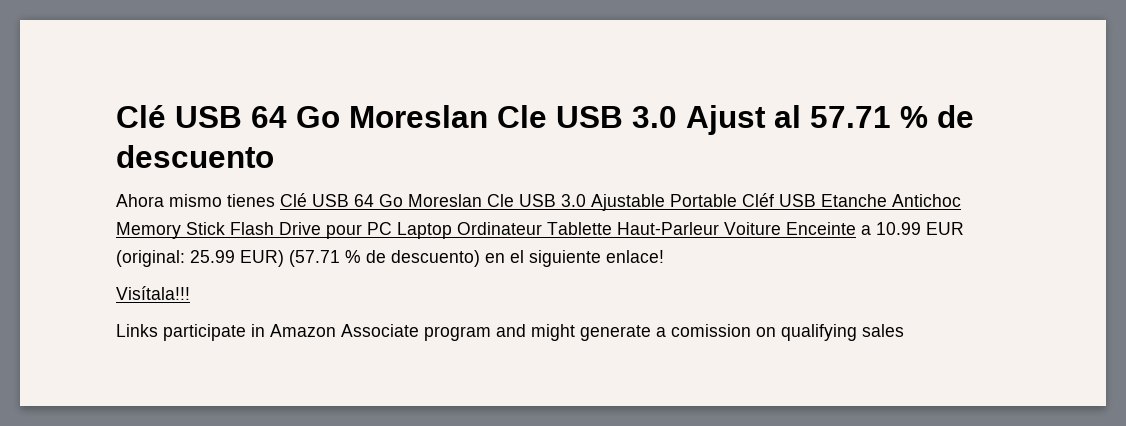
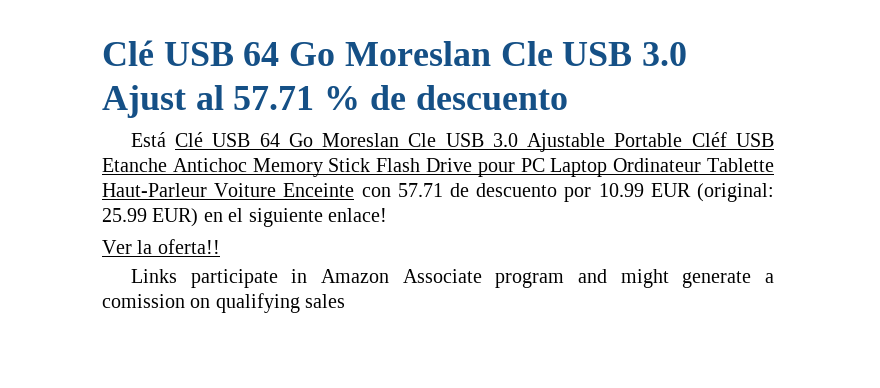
- Ahora mismo tienes Clé USB 64 Go Moreslan Cle USB 3.0 Ajustable Portable Cléf USB Etanche Antichoc Memory Stick Flash Drive pour PC Laptop Ordinateur Tablette Haut-Parleur Voiture Enceinte a 10.99 EUR (original: 25.99 EUR) (57.71 % de descuento) en el siguiente enlace!
+ Está Clé USB 64 Go Moreslan Cle USB 3.0 Ajustable Portable Cléf USB Etanche Antichoc Memory Stick Flash Drive pour PC Laptop Ordinateur Tablette Haut-Parleur Voiture Enceinte con 57.71 de descuento por 10.99 EUR (original: 25.99 EUR) en el siguiente enlace!
- Visítala!!!
+ Ver la oferta!!

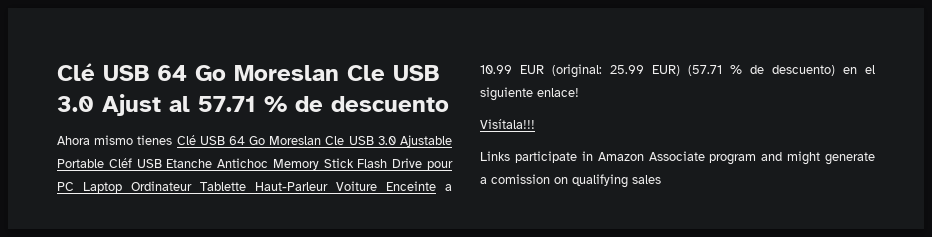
- Está Clé USB 64 Go Moreslan Cle USB 3.0 Ajustable Portable Cléf USB Etanche Antichoc Memory Stick Flash Drive pour PC Laptop Ordinateur Tablette Haut-Parleur Voiture Enceinte con 57.71 de descuento por 10.99 EUR (original: 25.99 EUR) en el siguiente enlace!
+ Ahora mismo tienes Clé USB 64 Go Moreslan Cle USB 3.0 Ajustable Portable Cléf USB Etanche Antichoc Memory Stick Flash Drive pour PC Laptop Ordinateur Tablette Haut-Parleur Voiture Enceinte a 10.99 EUR (original: 25.99 EUR) (57.71 % de descuento) en el siguiente enlace!
- Ver la oferta!!
+ Visítala!!!

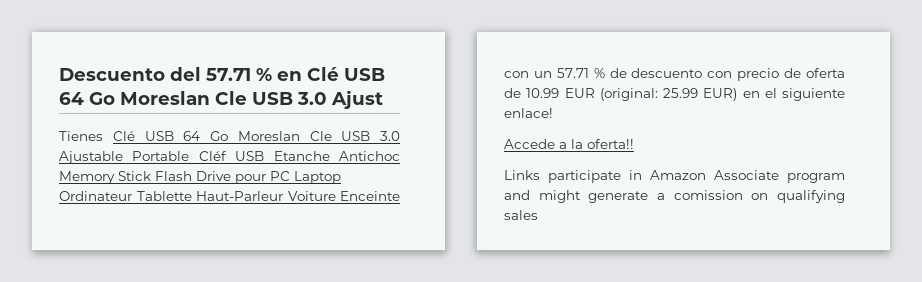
- Clé USB 64 Go Moreslan Cle USB 3.0 Ajust al 57.71 % de descuento
- Ahora mismo tienes Clé USB 64 Go Moreslan Cle USB 3.0 Ajustable Portable Cléf USB Etanche Antichoc Memory Stick Flash Drive pour PC Laptop Ordinateur Tablette Haut-Parleur Voiture Enceinte a 10.99 EUR (original: 25.99 EUR) (57.71 % de descuento) en el siguiente enlace!
+ Descuento del 57.71 % en Clé USB 64 Go Moreslan Cle USB 3.0 Ajust
+ Tienes Clé USB 64 Go Moreslan Cle USB 3.0 Ajustable Portable Cléf USB Etanche Antichoc Memory Stick Flash Drive pour PC Laptop Ordinateur Tablette Haut-Parleur Voiture Enceinte con un 57.71 % de descuento con precio de oferta de 10.99 EUR (original: 25.99 EUR) en el siguiente enlace!
- Visítala!!!
+ Accede a la oferta!!

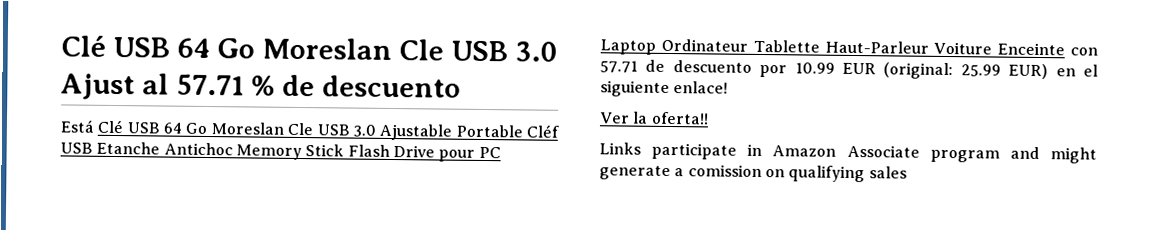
- Descuento del 57.71 % en Clé USB 64 Go Moreslan Cle USB 3.0 Ajust
- Tienes Clé USB 64 Go Moreslan Cle USB 3.0 Ajustable Portable Cléf USB Etanche Antichoc Memory Stick Flash Drive pour PC Laptop Ordinateur Tablette Haut-Parleur Voiture Enceinte con un 57.71 % de descuento con precio de oferta de 10.99 EUR (original: 25.99 EUR) en el siguiente enlace!
+ Clé USB 64 Go Moreslan Cle USB 3.0 Ajust al 57.71 % de descuento
+ Está Clé USB 64 Go Moreslan Cle USB 3.0 Ajustable Portable Cléf USB Etanche Antichoc Memory Stick Flash Drive pour PC Laptop Ordinateur Tablette Haut-Parleur Voiture Enceinte con 57.71 de descuento por 10.99 EUR (original: 25.99 EUR) en el siguiente enlace!
- Accede a la oferta!!
+ Ver la oferta!!

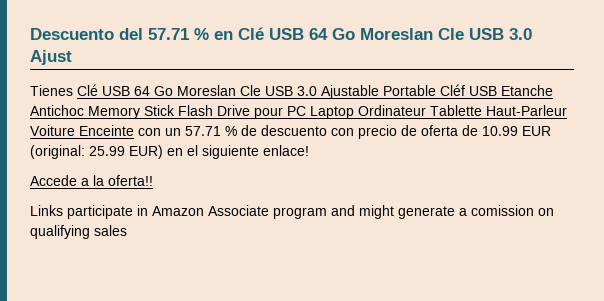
- Clé USB 64 Go Moreslan Cle USB 3.0 Ajust al 57.71 % de descuento
- Está Clé USB 64 Go Moreslan Cle USB 3.0 Ajustable Portable Cléf USB Etanche Antichoc Memory Stick Flash Drive pour PC Laptop Ordinateur Tablette Haut-Parleur Voiture Enceinte con 57.71 de descuento por 10.99 EUR (original: 25.99 EUR) en el siguiente enlace!
+ Descuento del 57.71 % en Clé USB 64 Go Moreslan Cle USB 3.0 Ajust
+ Tienes Clé USB 64 Go Moreslan Cle USB 3.0 Ajustable Portable Cléf USB Etanche Antichoc Memory Stick Flash Drive pour PC Laptop Ordinateur Tablette Haut-Parleur Voiture Enceinte con un 57.71 % de descuento con precio de oferta de 10.99 EUR (original: 25.99 EUR) en el siguiente enlace!
- Ver la oferta!!
+ Accede a la oferta!!

